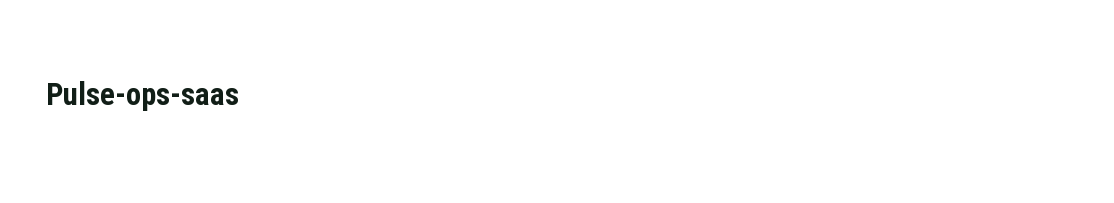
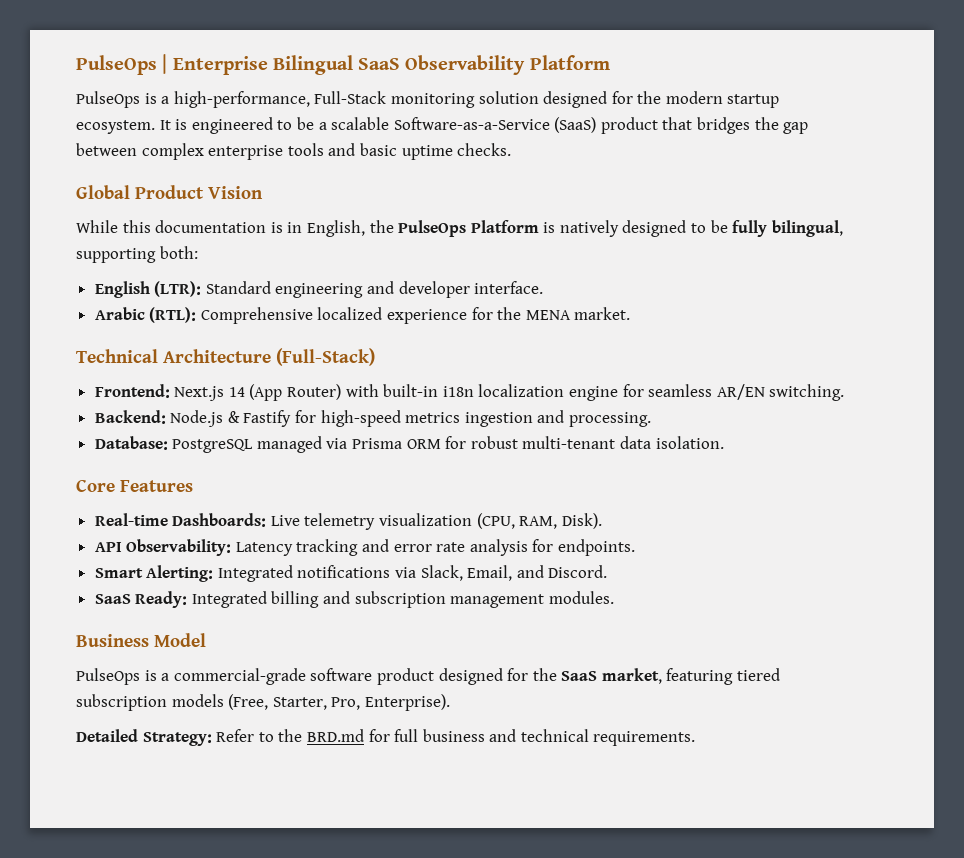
- Pulse-ops-saas
+ PulseOps | Enterprise Bilingual SaaS Observability Platform
+ PulseOps is a high-performance, Full-Stack monitoring solution designed for the modern startup ecosystem. It is engineered to be a scalable Software-as-a-Service (SaaS) product that bridges the gap between complex enterprise tools and basic uptime checks.
+ Global Product Vision
+ While this documentation is in English, the PulseOps Platform is natively designed to be fully bilingual, supporting both:
+ English (LTR): Standard engineering and developer interface.
+ Arabic (RTL): Comprehensive localized experience for the MENA market.
+ Technical Architecture (Full-Stack)
+ Frontend: Next.js 14 (App Router) with built-in i18n localization engine for seamless AR/EN switching.
+ Backend: Node.js & Fastify for high-speed metrics ingestion and processing.
+ Database: PostgreSQL managed via Prisma ORM for robust multi-tenant data isolation.
+ Core Features
+ Real-time Dashboards: Live telemetry visualization (CPU, RAM, Disk).
+ API Observability: Latency tracking and error rate analysis for endpoints.
+ Smart Alerting: Integrated notifications via Slack, Email, and Discord.
+ SaaS Ready: Integrated billing and subscription management modules.
+ Business Model
+ PulseOps is a commercial-grade software product designed for the SaaS market, featuring tiered subscription models (Free, Starter, Pro, Enterprise).
+ Detailed Strategy: Refer to the BRD.md for full business and technical requirements.

